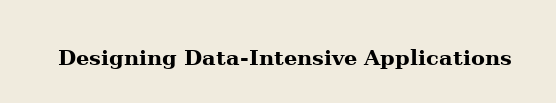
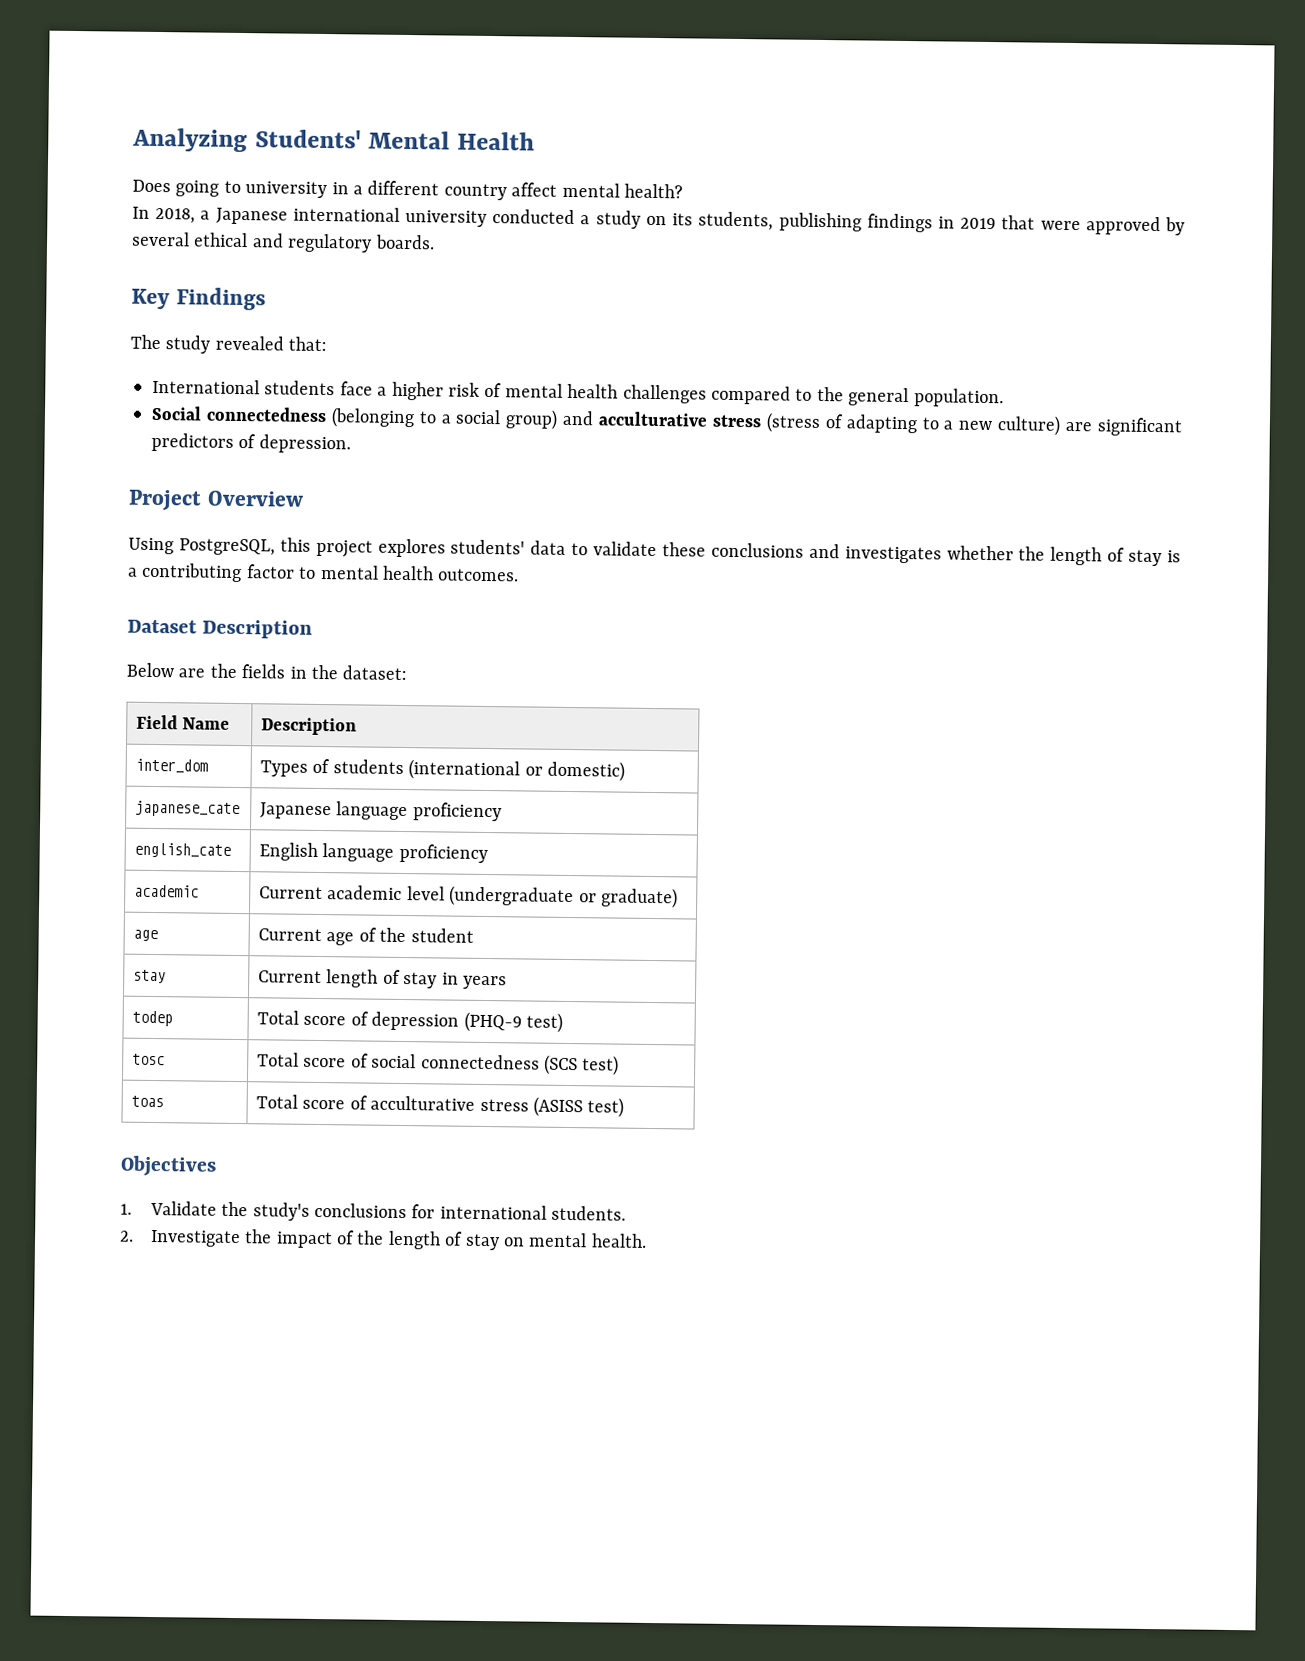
- Designing Data-Intensive Applications
+ Analyzing Students' Mental Health
+ Does going to university in a different country affect mental health?
+ In 2018, a Japanese international university conducted a study on its students, publishing findings in 2019 that were approved by several ethical and regulatory boards.
+ Key Findings
+ The study revealed that:
+ International students face a higher risk of mental health challenges compared to the general population.
+ Social connectedness (belonging to a social group) and acculturative stress (stress of adapting to a new culture) are significant predictors of depression.
+ Project Overview
+ Using PostgreSQL, this project explores students' data to validate these conclusions and investigates whether the length of stay is a contributing factor to mental health outcomes.
+ Dataset Description
+ Below are the fields in the dataset:
+ Field Name | Description
+ inter_dom | Types of students (international or domestic)
+ japanese_cate | Japanese language proficiency
+ english_cate | English language proficiency
+ academic | Current academic level (undergraduate or graduate)
+ age | Current age of the student
+ stay | Current length of stay in years
+ todep | Total score of depression (PHQ-9 test)
+ tosc | Total score of social connectedness (SCS test)
+ toas | Total score of acculturative stress (ASISS test)
+ Objectives
+ 1. Validate the study's conclusions for international students.
+ 2. Investigate the impact of the length of stay on mental health.

